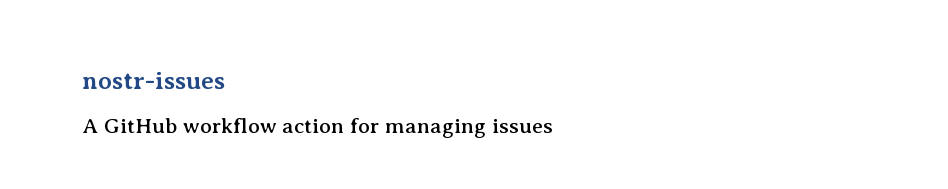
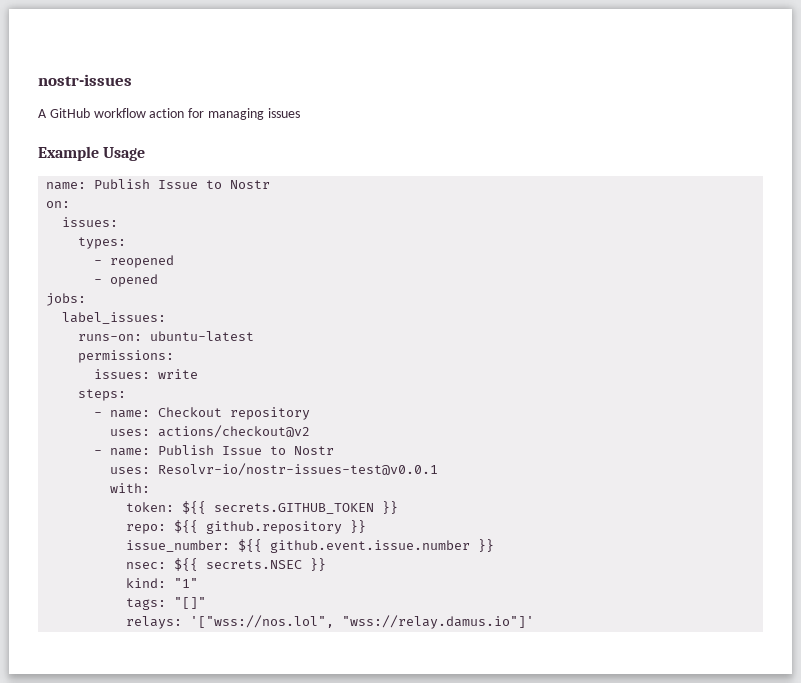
+ Example Usage
+ name: Publish Issue to Nostr
+ on:
+ issues:
+ types:
+ - reopened
+ - opened
+ jobs:
+ label_issues:
+ runs-on: ubuntu-latest
+ permissions:
+ issues: write
+ steps:
+ - name: Checkout repository
+ uses: actions/checkout@v2
+ - name: Publish Issue to Nostr
+ uses: Resolvr-io/nostr-issues-test@v0.0.1
+ with:
+ token: ${{ secrets.GITHUB_TOKEN }}
+ repo: ${{ github.repository }}
+ issue_number: ${{ github.event.issue.number }}
+ nsec: ${{ secrets.NSEC }}
+ kind: "1"
+ tags: "[]"
+ relays: '["wss://nos.lol", "wss://relay.damus.io"]'

